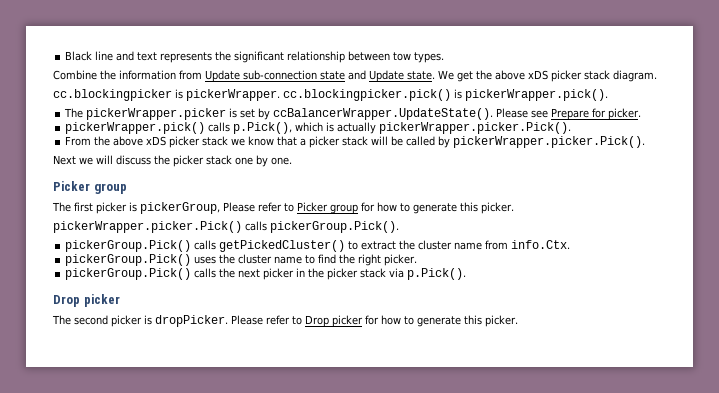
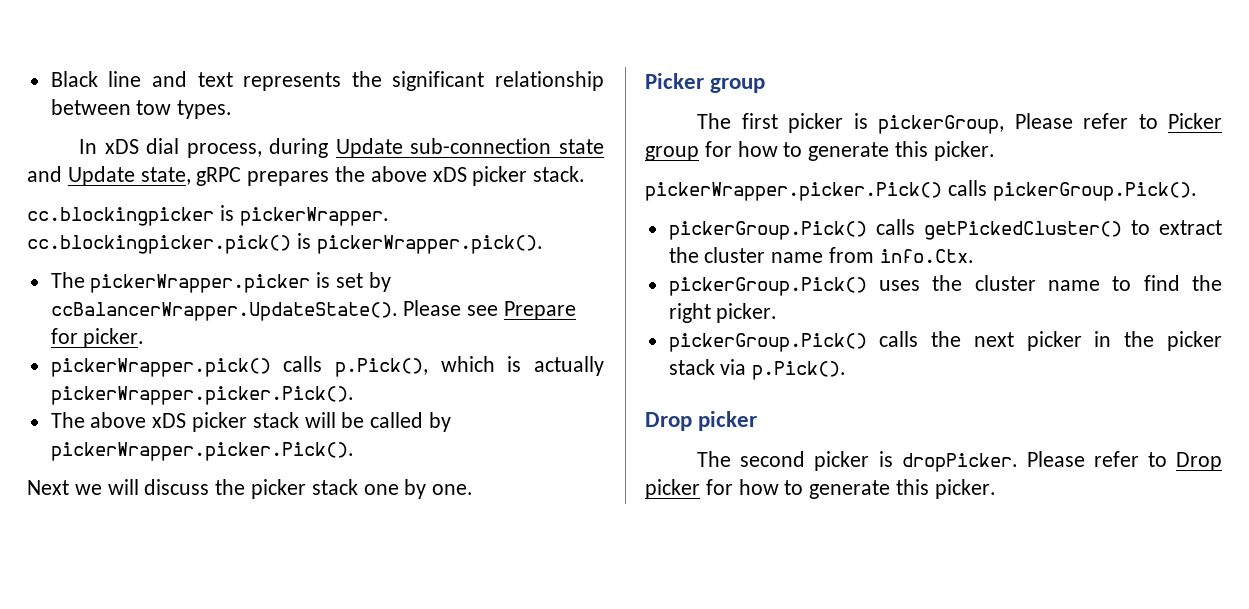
- Combine the information from Update sub-connection state and Update state. We get the above xDS picker stack diagram.
+ In xDS dial process, during Update sub-connection state and Update state, gRPC prepares the above xDS picker stack.
- From the above xDS picker stack we know that a picker stack will be called by pickerWrapper.picker.Pick().
+ The above xDS picker stack will be called by pickerWrapper.picker.Pick().

